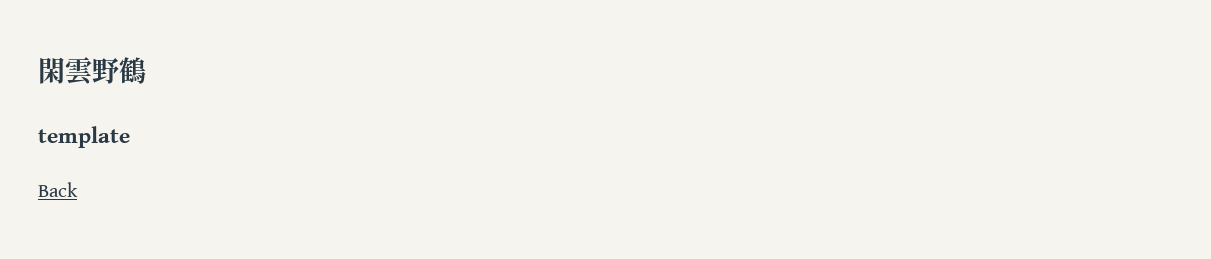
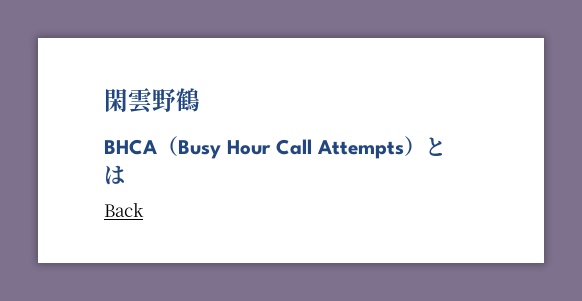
- template
+ BHCA（Busy Hour Call Attempts）とは

